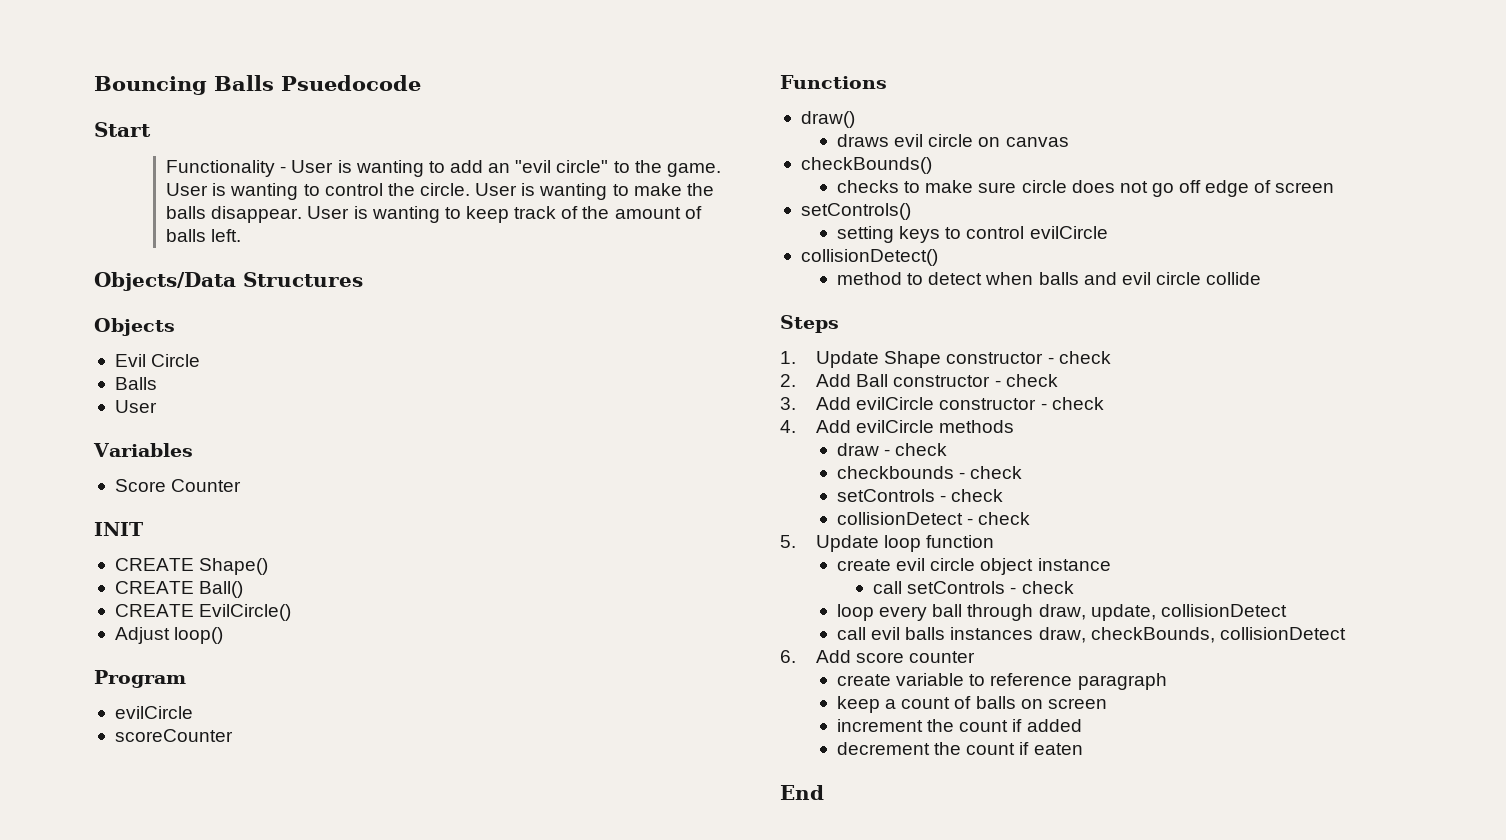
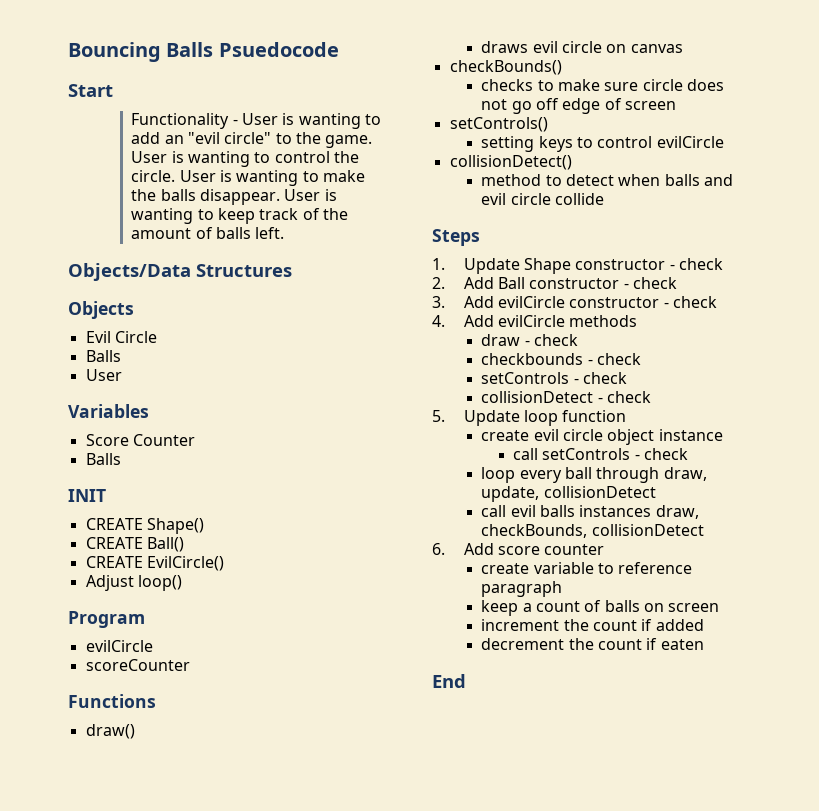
  Score Counter
+ Balls

